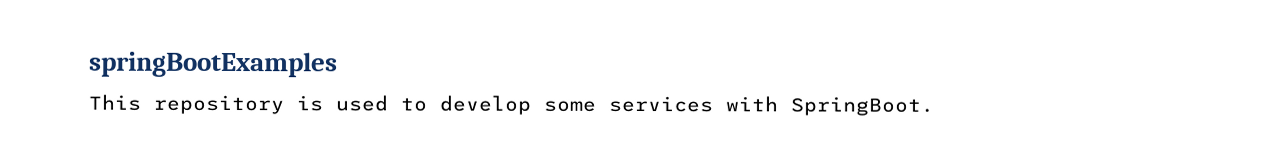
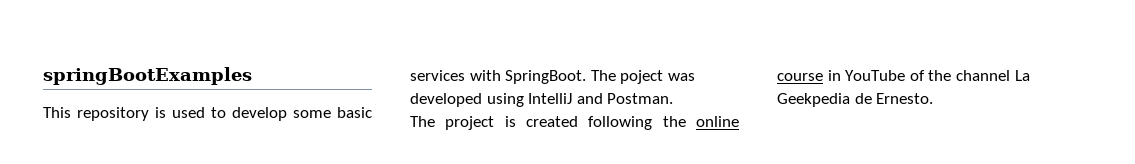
- This repository is used to develop some services with SpringBoot.
+ This repository is used to develop some basic services with SpringBoot.
+ The poject was developed using IntelliJ and Postman.
+ The project is created following the online course in YouTube of the channel La Geekpedia de Ernesto.

